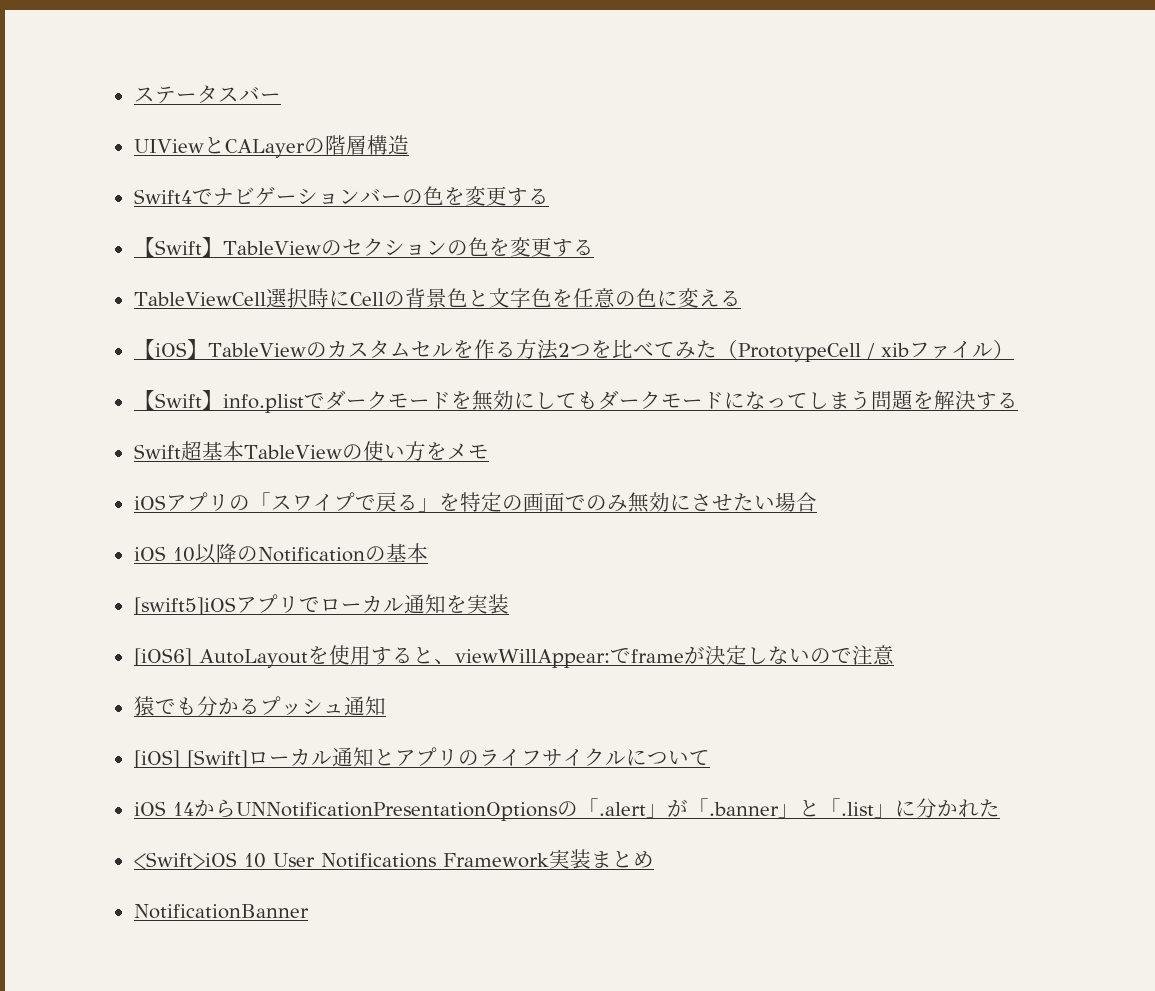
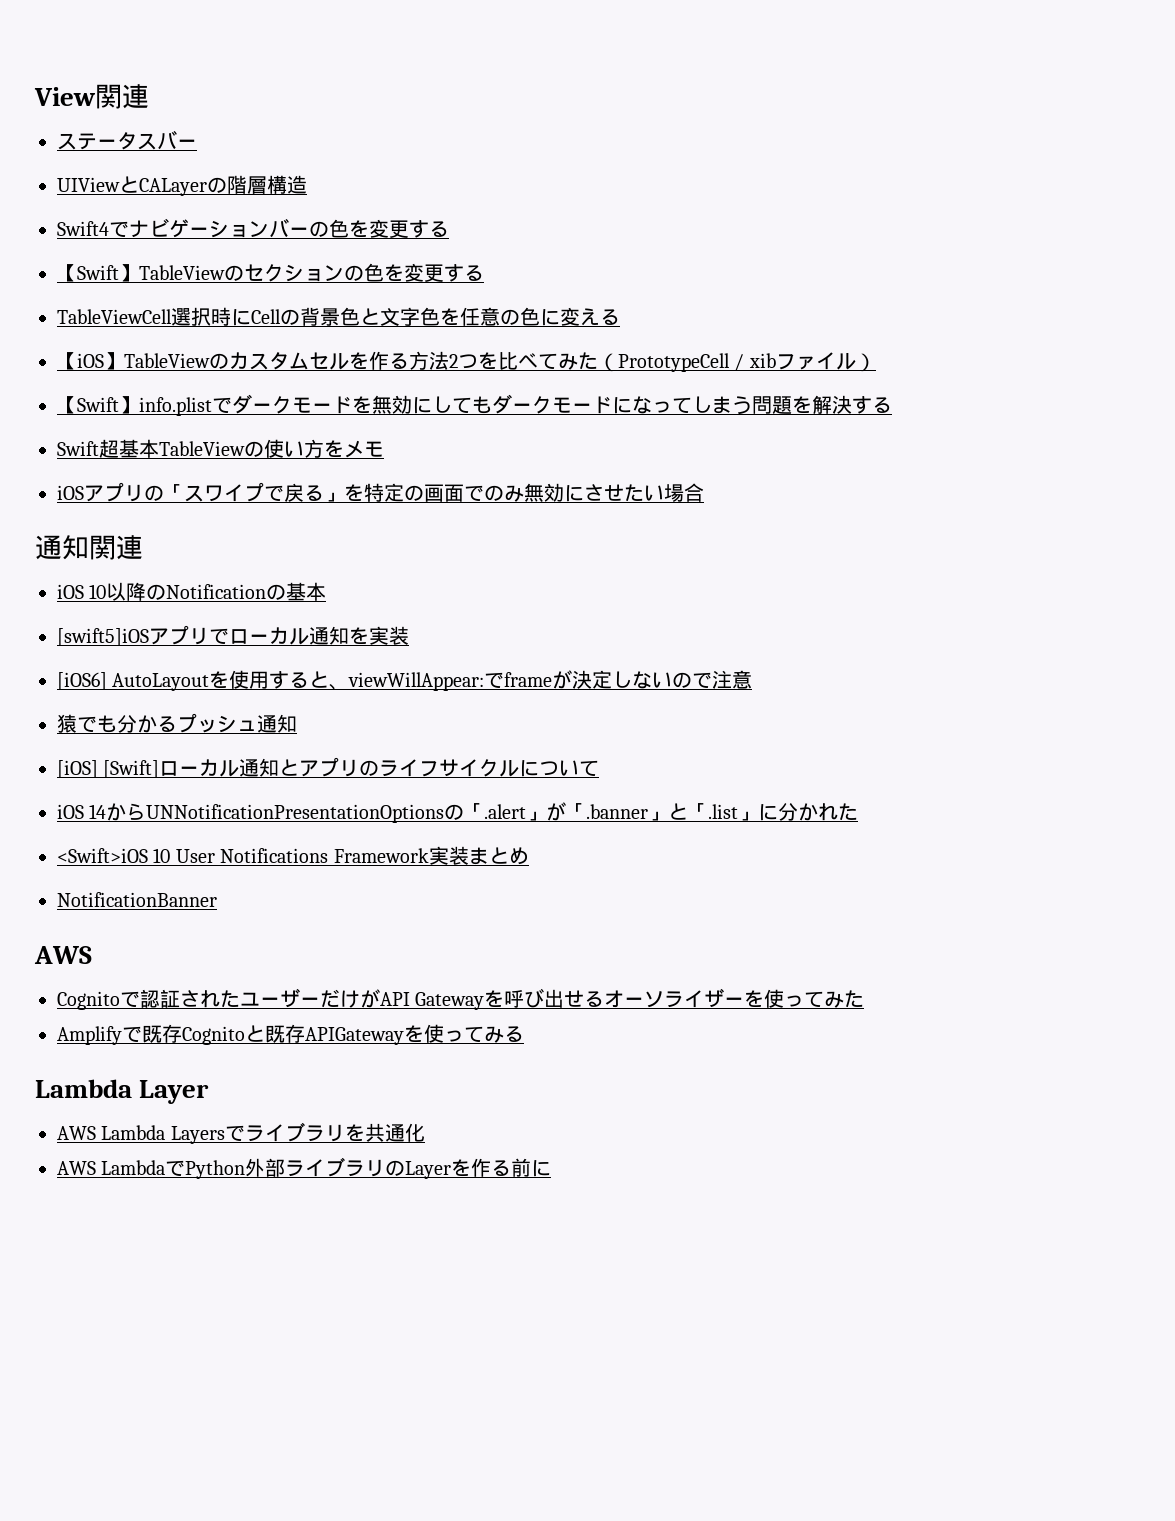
+ View関連
+ 通知関連
  NotificationBanner
+ AWS
+ Cognitoで認証されたユーザーだけがAPI Gatewayを呼び出せるオーソライザーを使ってみた
+ Amplifyで既存Cognitoと既存APIGatewayを使ってみる
+ Lambda Layer
+ AWS Lambda Layersでライブラリを共通化
+ AWS LambdaでPython外部ライブラリのLayerを作る前に

